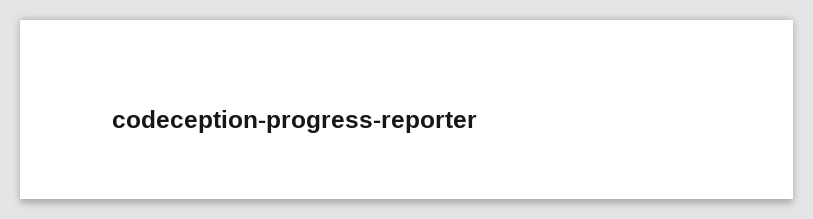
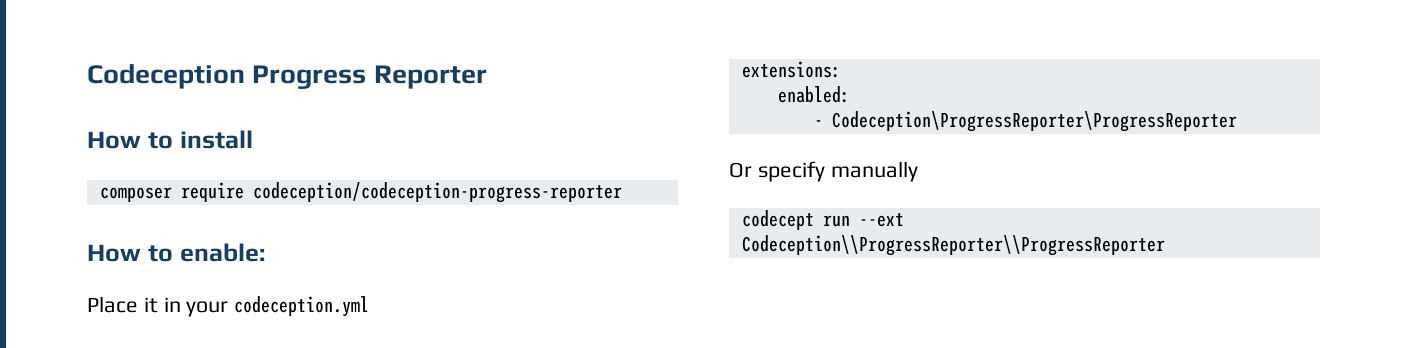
- codeception-progress-reporter
+ Codeception Progress Reporter
+ How to install
+ composer require codeception/codeception-progress-reporter
+ How to enable:
+ Place it in your codeception.yml
+ extensions:
+ enabled:
+ - Codeception\ProgressReporter\ProgressReporter
+ Or specify manually
+ codecept run --ext Codeception\\ProgressReporter\\ProgressReporter

